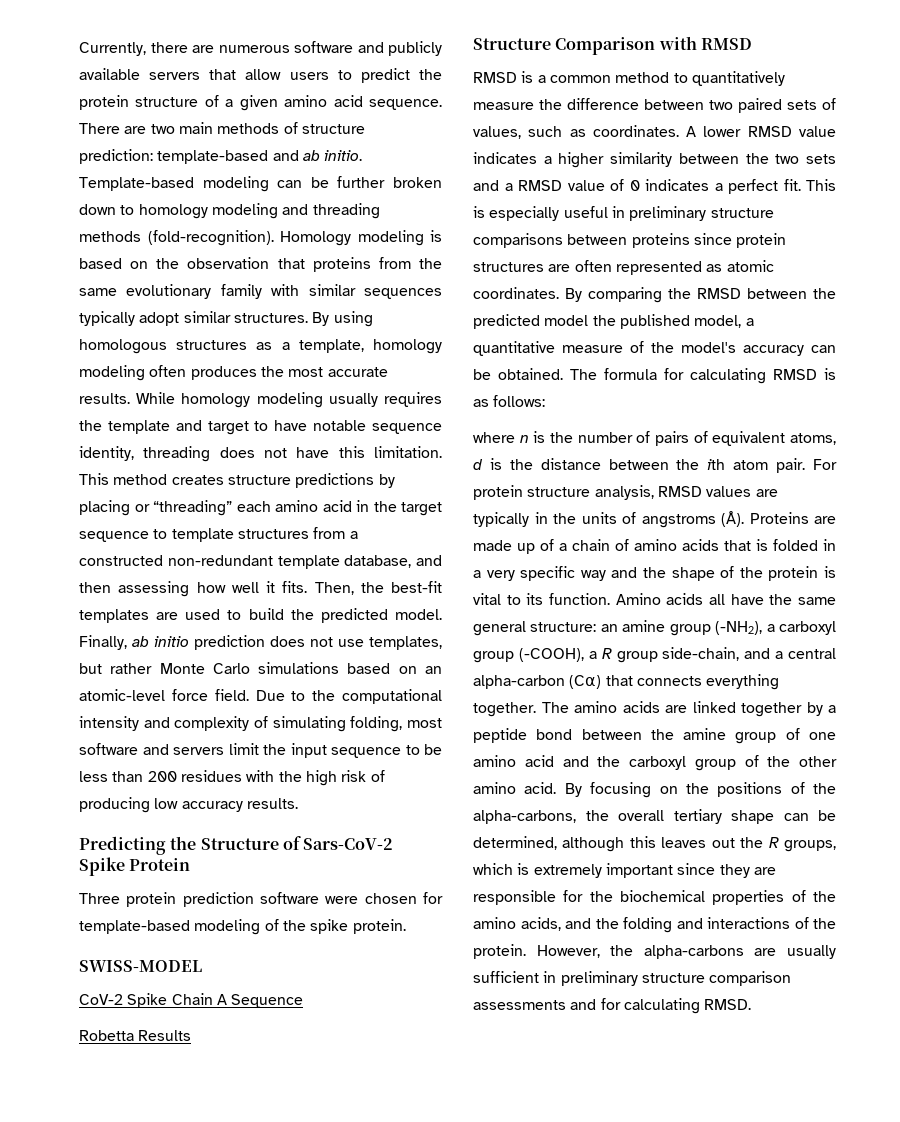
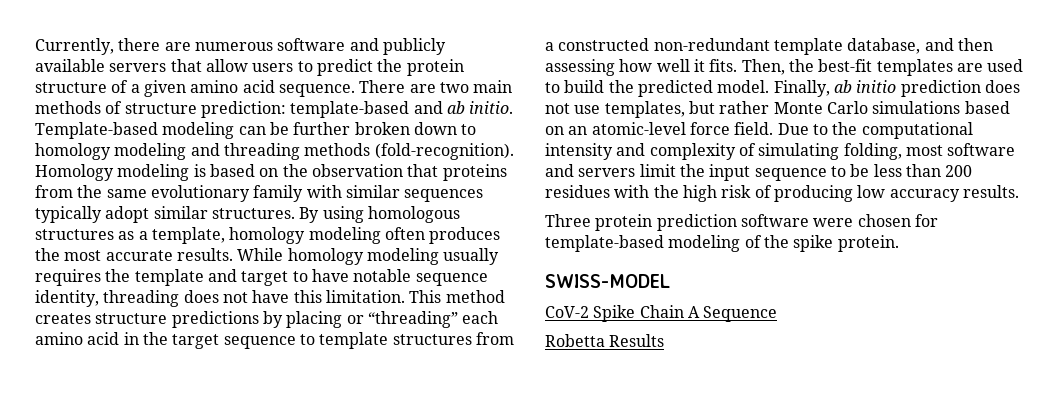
- Predicting the Structure of Sars-CoV-2 Spike Protein
- Structure Comparison with RMSD
- RMSD is a common method to quantitatively measure the difference between two paired sets of values, such as coordinates. A lower RMSD value indicates a higher similarity between the two sets and a RMSD value of 0 indicates a perfect fit. This is especially useful in preliminary structure comparisons between proteins since protein structures are often represented as atomic coordinates. By comparing the RMSD between the predicted model the published model, a quantitative measure of the model's accuracy can be obtained. The formula for calculating RMSD is as follows:
- where n is the number of pairs of equivalent atoms, d is the distance between the ith atom pair. For protein structure analysis, RMSD values are typically in the units of angstroms (Å). Proteins are made up of a chain of amino acids that is folded in a very specific way and the shape of the protein is vital to its function. Amino acids all have the same general structure: an amine group (-NH2), a carboxyl group (-COOH), a R group side-chain, and a central alpha-carbon (C⍺) that connects everything together. The amino acids are linked together by a peptide bond between the amine group of one amino acid and the carboxyl group of the other amino acid. By focusing on the positions of the alpha-carbons, the overall tertiary shape can be determined, although this leaves out the R groups, which is extremely important since they are responsible for the biochemical properties of the amino acids, and the folding and interactions of the protein. However, the alpha-carbons are usually sufficient in preliminary structure comparison assessments and for calculating RMSD.

